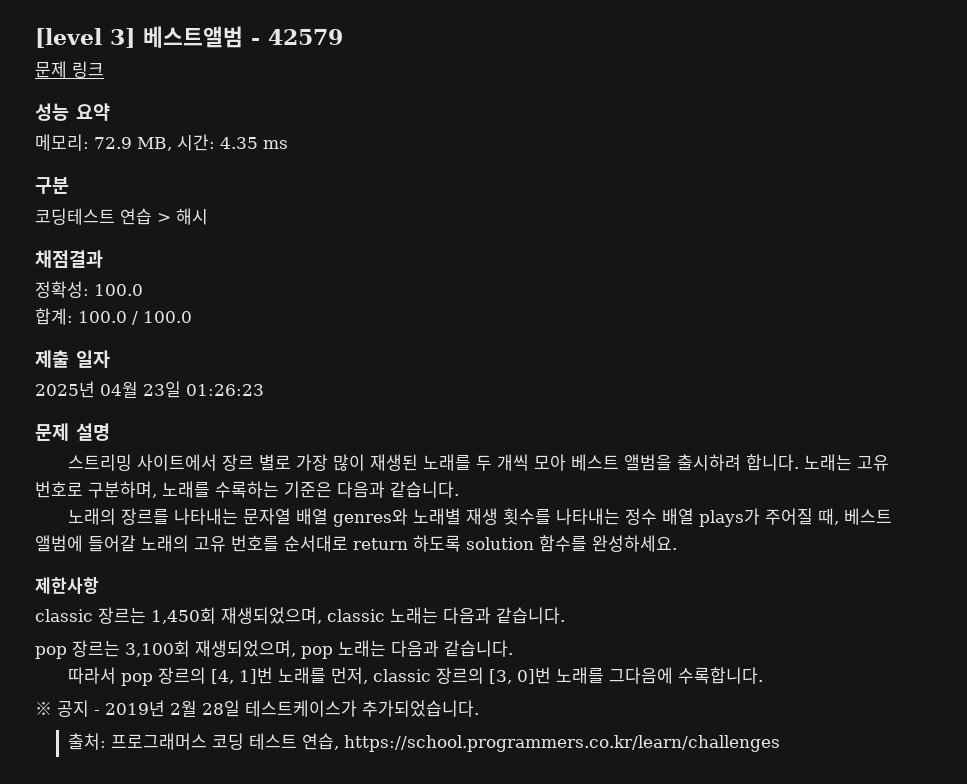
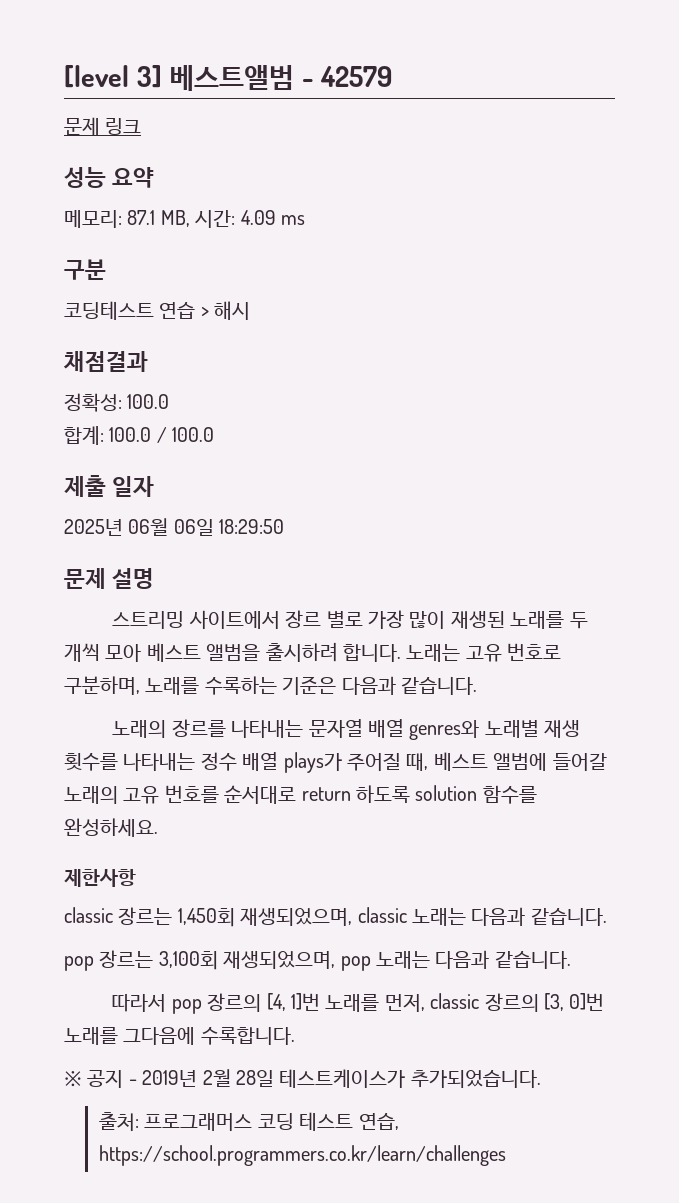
- 메모리: 72.9 MB, 시간: 4.35 ms
+ 메모리: 87.1 MB, 시간: 4.09 ms
- 2025년 04월 23일 01:26:23
+ 2025년 06월 06일 18:29:50

